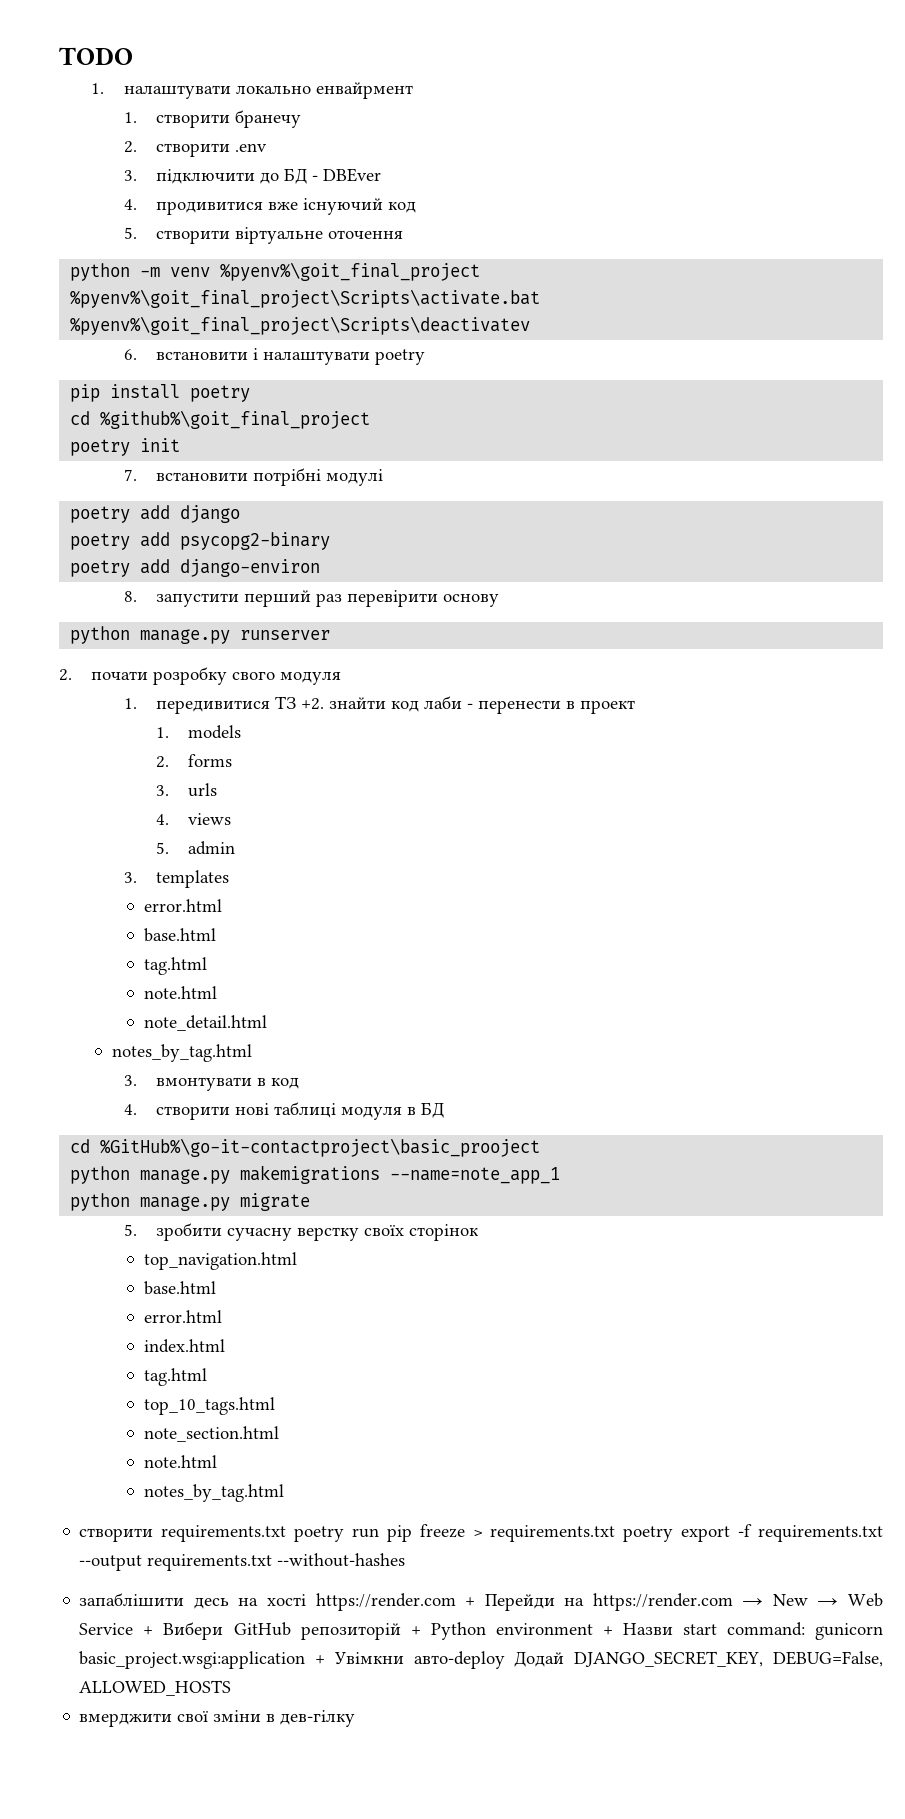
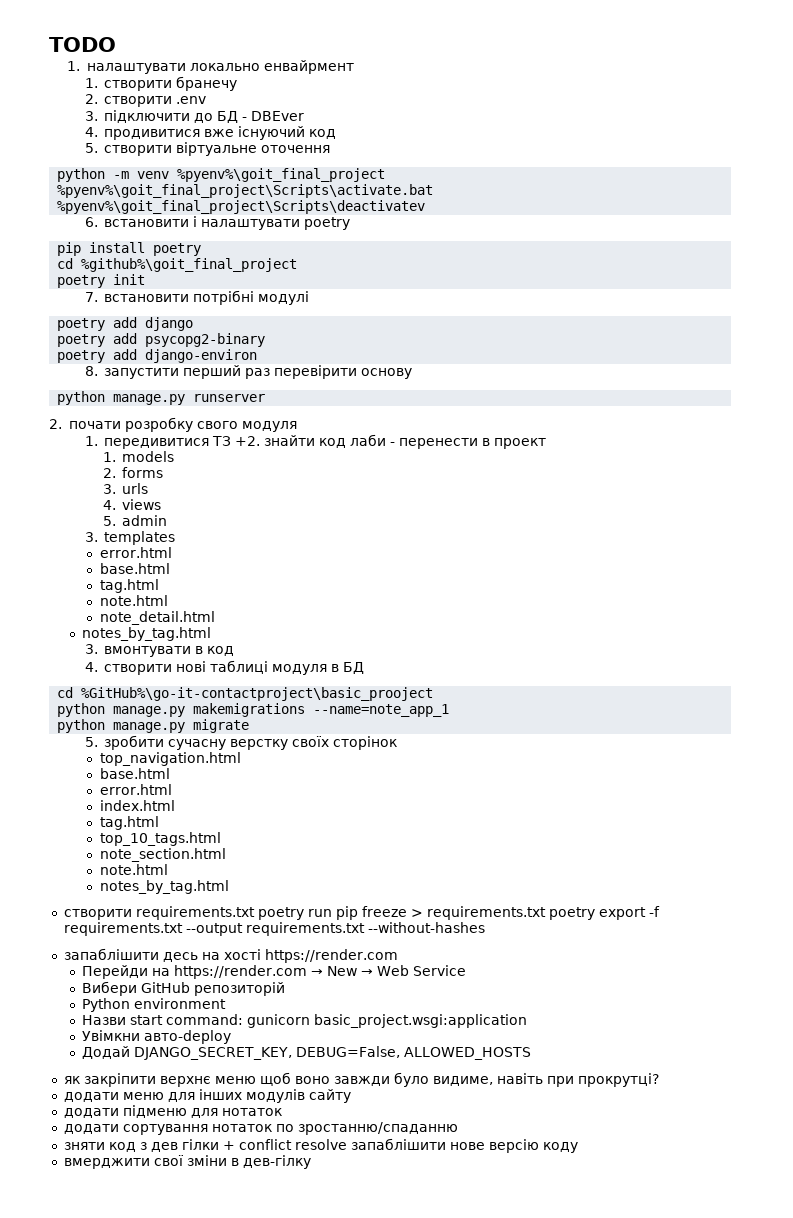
- запаблішити десь на хості https://render.com + Перейди на https://render.com → New → Web Service + Вибери GitHub репозиторій + Python environment + Назви start command: gunicorn basic_project.wsgi:application + Увімкни авто-deploy Додай DJANGO_SECRET_KEY, DEBUG=False, ALLOWED_HOSTS
+ запаблішити десь на хості https://render.com
+ Перейди на https://render.com → New → Web Service
+ Вибери GitHub репозиторій
+ Python environment
+ Назви start command: gunicorn basic_project.wsgi:application
+ Увімкни авто-deploy
+ Додай DJANGO_SECRET_KEY, DEBUG=False, ALLOWED_HOSTS
+ як закріпити верхнє меню щоб воно завжди було видиме, навіть при прокрутці?
+ додати меню для інших модулів сайту
+ додати підменю для нотаток
+ додати сортування нотаток по зростанню/спаданню
+ зняти код з дев гілки + conflict resolve запаблішити нове версію коду

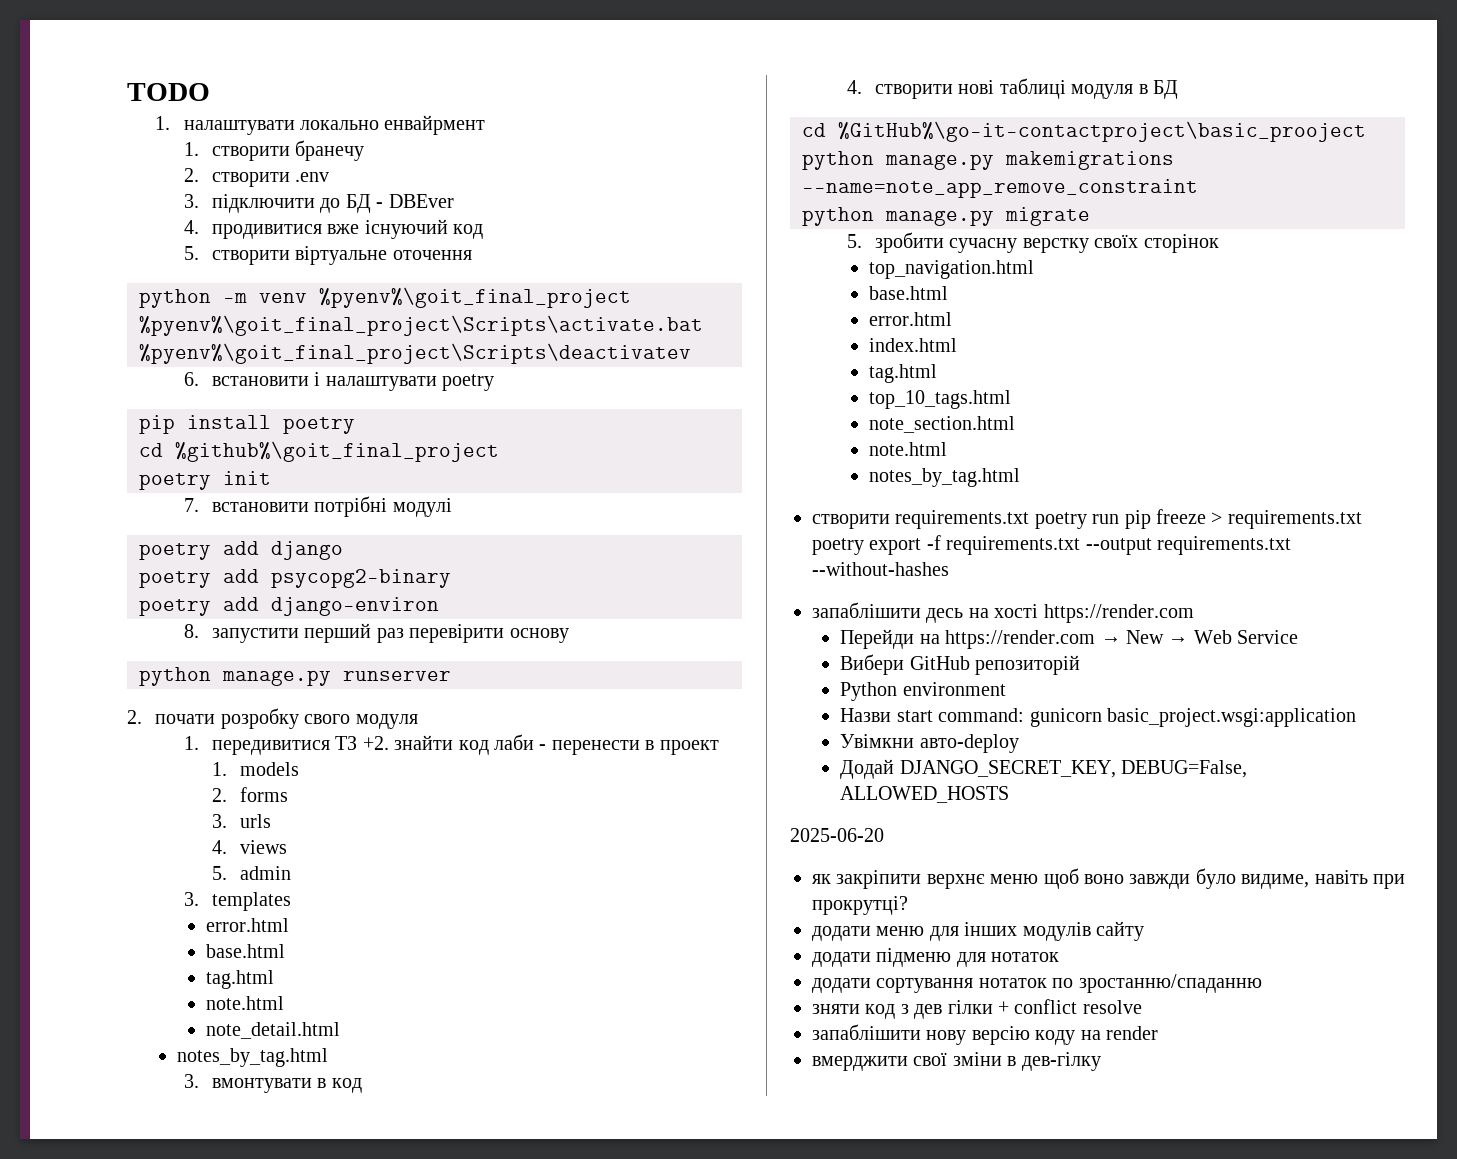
- python manage.py makemigrations --name=note_app_1
+ python manage.py makemigrations --name=note_app_remove_constraint
+ 2025-06-20
- зняти код з дев гілки + conflict resolve запаблішити нове версію коду
+ зняти код з дев гілки + conflict resolve
+ запаблішити нову версію коду на render

